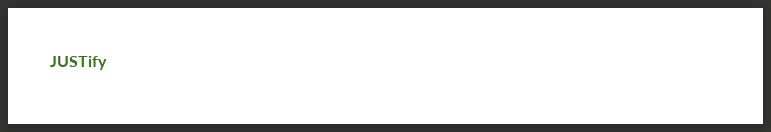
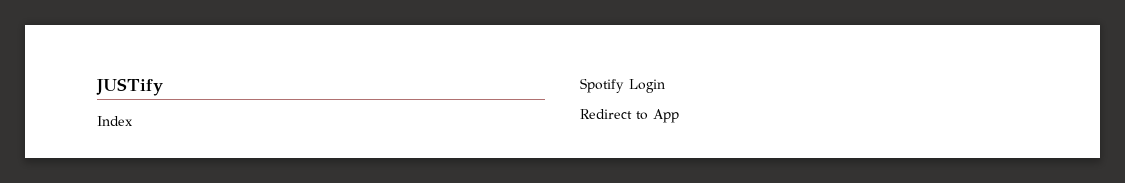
+ Index
+ Spotify Login
+ Redirect to App

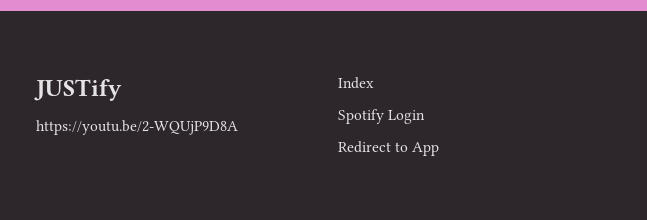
+ https://youtu.be/2-WQUjP9D8A

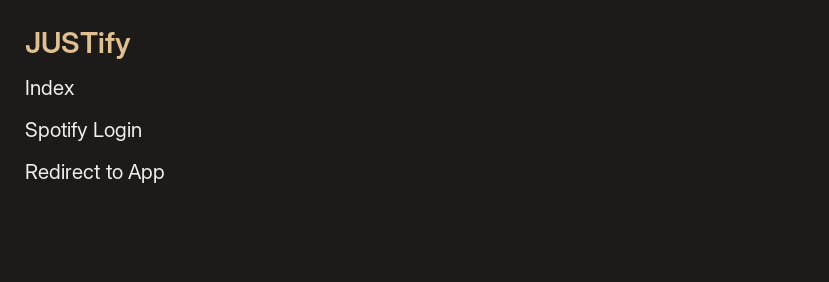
- https://youtu.be/2-WQUjP9D8A

